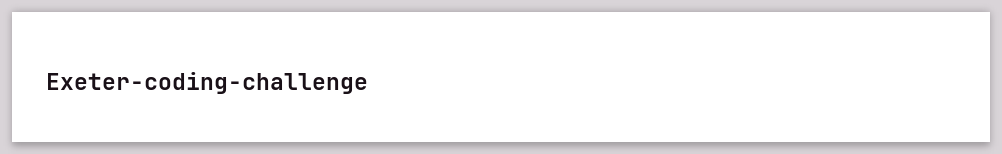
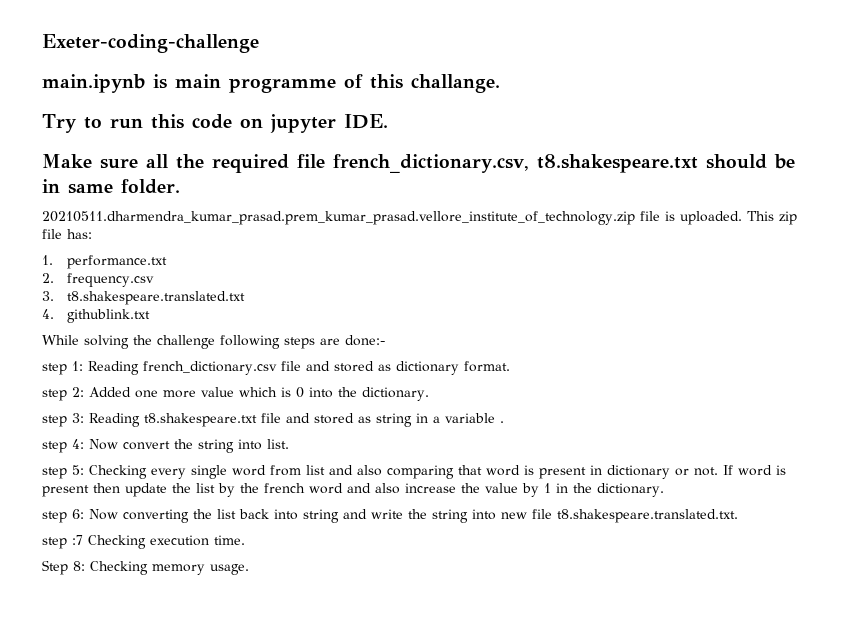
+ main.ipynb is main programme of this challange.
+ Try to run this code on jupyter IDE.
+ Make sure all the required file french_dictionary.csv, t8.shakespeare.txt should be in same folder.
+ 20210511.dharmendra_kumar_prasad.prem_kumar_prasad.vellore_institute_of_technology.zip file is uploaded. This zip file has:
+ 1. performance.txt
+ 2. frequency.csv
+ 3. t8.shakespeare.translated.txt
+ 4. githublink.txt
+ While solving the challenge following steps are done:-
+ step 1: Reading french_dictionary.csv file and stored as dictionary format.
+ step 2: Added one more value which is 0 into the dictionary.
+ step 3: Reading t8.shakespeare.txt file and stored as string in a variable .
+ step 4: Now convert the string into list.
+ step 5: Checking every single word from list and also comparing that word is present in dictionary or not. If word is present then update the list by the french word and also increase the value by 1 in the dictionary.
+ step 6: Now converting the list back into string and write the string into new file t8.shakespeare.translated.txt.
+ step :7 Checking execution time.
+ Step 8: Checking memory usage.

